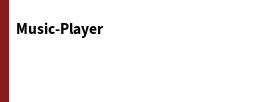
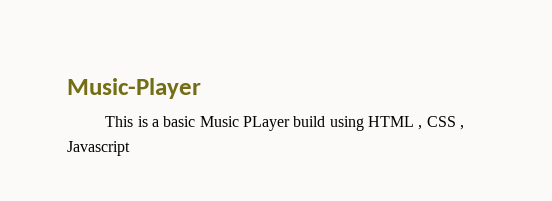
+ This is a basic Music PLayer build using HTML , CSS , Javascript

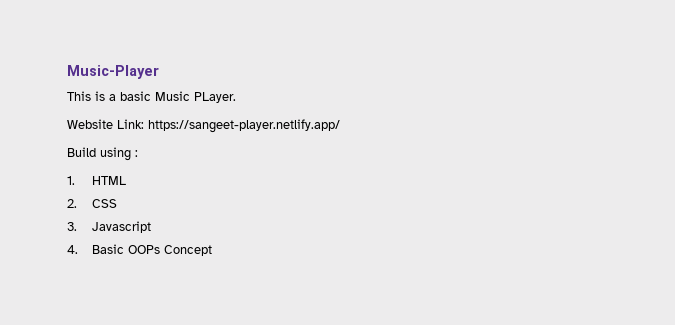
- This is a basic Music PLayer build using HTML , CSS , Javascript
+ This is a basic Music PLayer.
+ Website Link: https://sangeet-player.netlify.app/
+ Build using :
+ 1. HTML
+ 2. CSS
+ 3. Javascript
+ 4. Basic OOPs Concept

